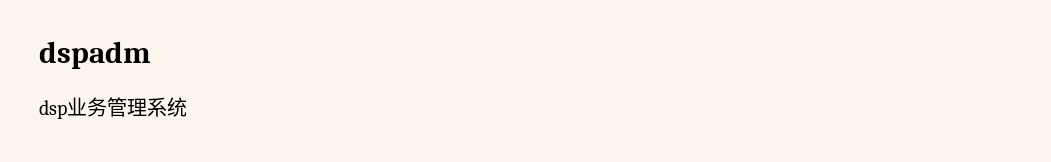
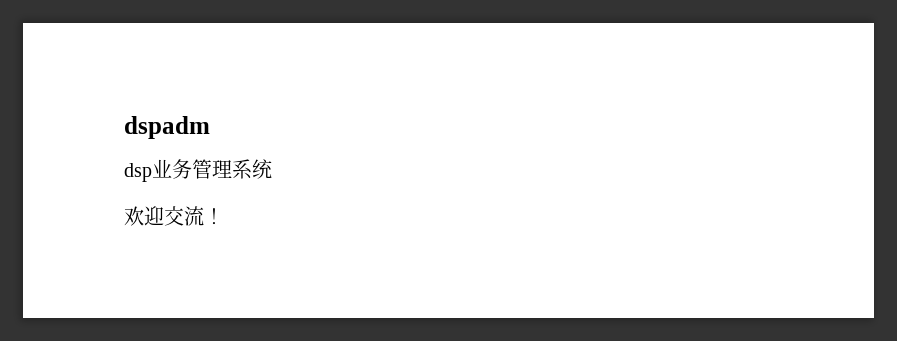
+ 欢迎交流！

